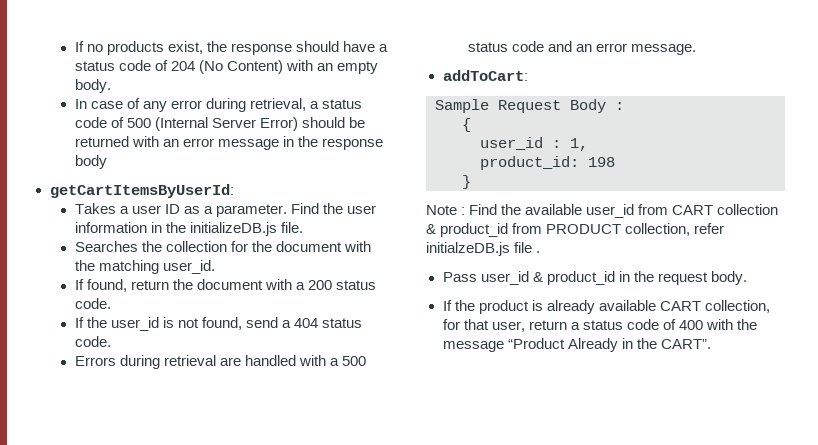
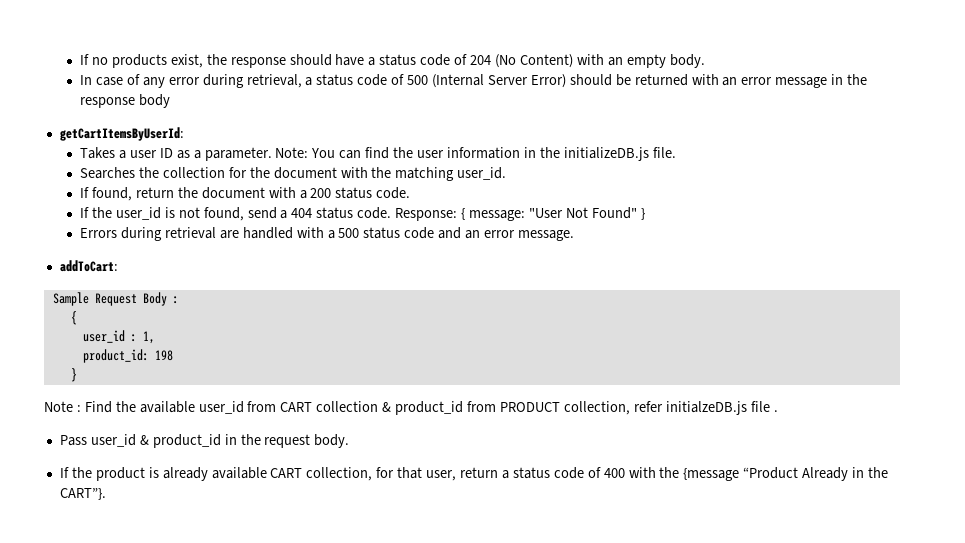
- Find the user information in the initializeDB.js file.
+ Note: You can find the user information in the initializeDB.js file.
+ Response: { message: "User Not Found" }
- If the product is already available CART collection, for that user, return a status code of 400 with the message “Product Already in the CART”.
+ If the product is already available CART collection, for that user, return a status code of 400 with the {message “Product Already in the CART”}.

